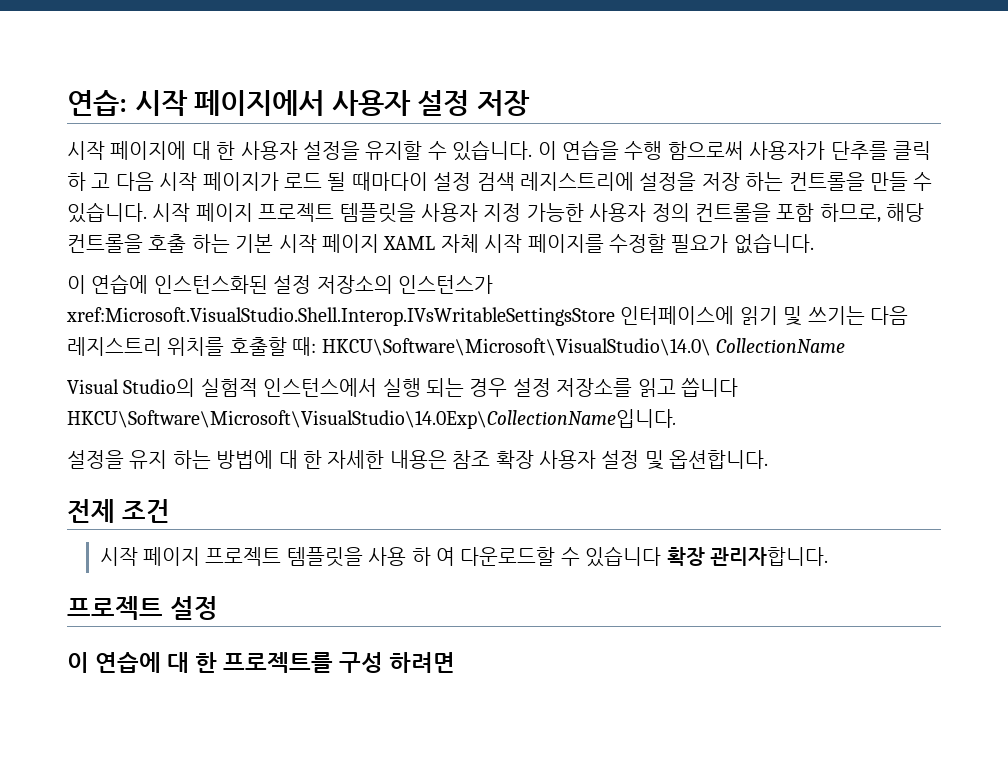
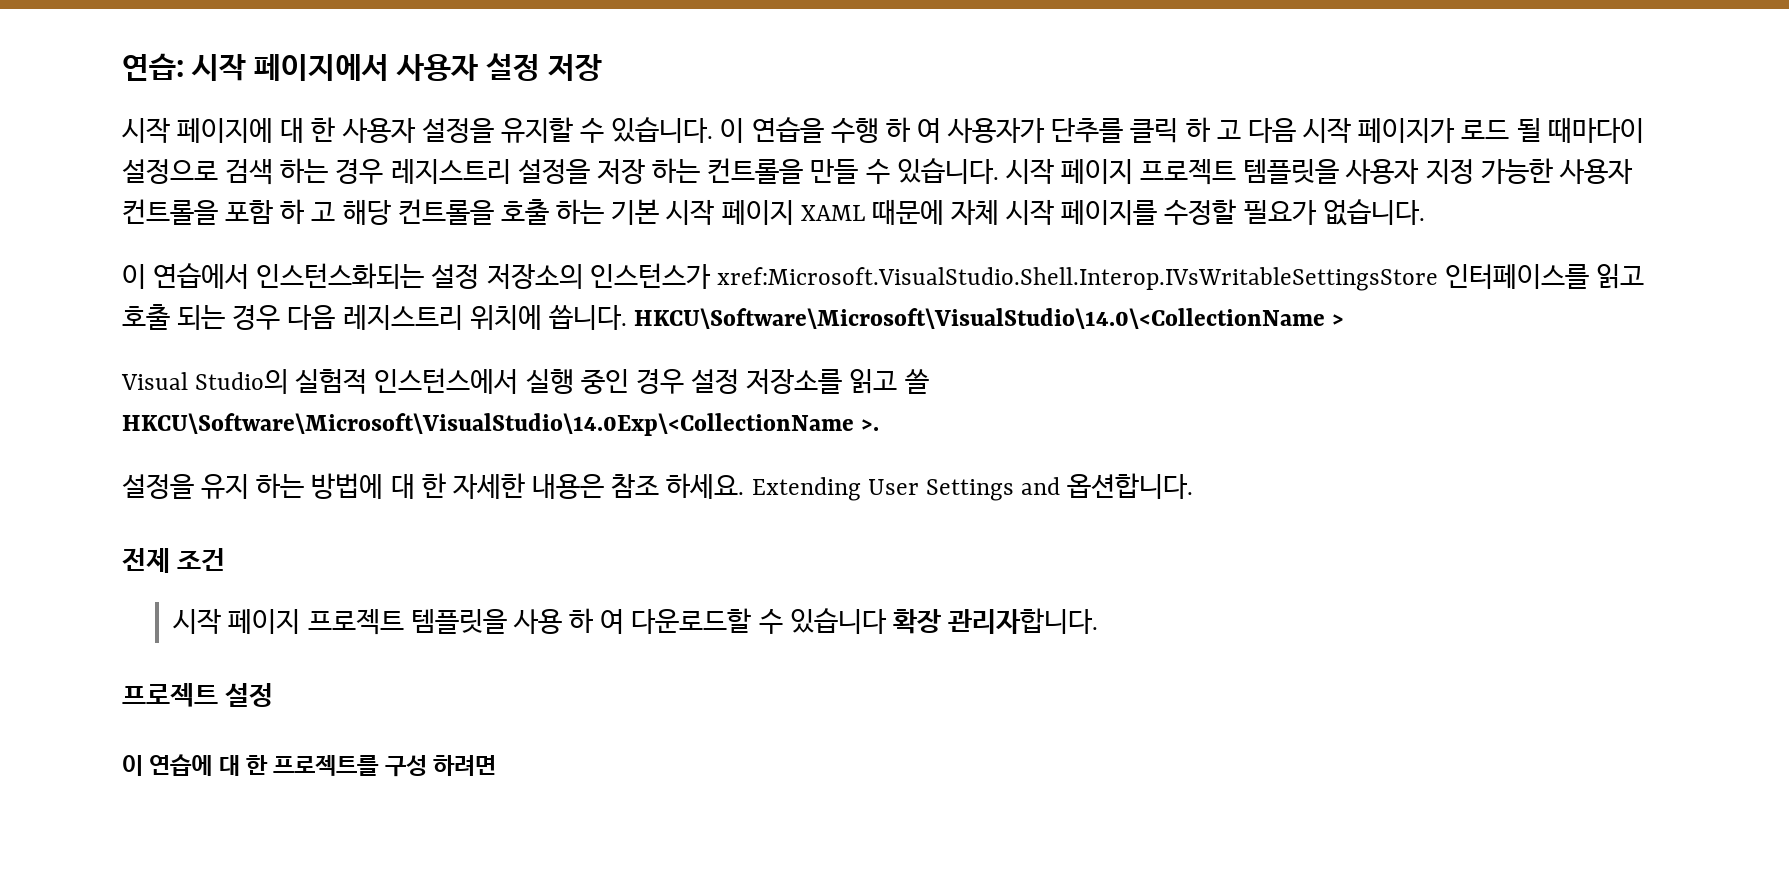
- 이 연습을 수행 함으로써 사용자가 단추를 클릭 하 고 다음 시작 페이지가 로드 될 때마다이 설정 검색 레지스트리에 설정을 저장 하는 컨트롤을 만들 수 있습니다.
+ 이 연습을 수행 하 여 사용자가 단추를 클릭 하 고 다음 시작 페이지가 로드 될 때마다이 설정으로 검색 하는 경우 레지스트리 설정을 저장 하는 컨트롤을 만들 수 있습니다.
- 시작 페이지 프로젝트 템플릿을 사용자 지정 가능한 사용자 정의 컨트롤을 포함 하므로, 해당 컨트롤을 호출 하는 기본 시작 페이지 XAML 자체 시작 페이지를 수정할 필요가 없습니다.
+ 시작 페이지 프로젝트 템플릿을 사용자 지정 가능한 사용자 컨트롤을 포함 하 고 해당 컨트롤을 호출 하는 기본 시작 페이지 XAML 때문에 자체 시작 페이지를 수정할 필요가 없습니다.
- 이 연습에 인스턴스화된 설정 저장소의 인스턴스가 xref:Microsoft.VisualStudio.Shell.Interop.IVsWritableSettingsStore 인터페이스에 읽기 및 쓰기는 다음 레지스트리 위치를 호출할 때: HKCU\Software\Microsoft\VisualStudio\14.0\ CollectionName
+ 이 연습에서 인스턴스화되는 설정 저장소의 인스턴스가 xref:Microsoft.VisualStudio.Shell.Interop.IVsWritableSettingsStore 인터페이스를 읽고 호출 되는 경우 다음 레지스트리 위치에 씁니다. HKCU\Software\Microsoft\VisualStudio\14.0\<CollectionName >
- Visual Studio의 실험적 인스턴스에서 실행 되는 경우 설정 저장소를 읽고 씁니다 HKCU\Software\Microsoft\VisualStudio\14.0Exp\CollectionName입니다.
+ Visual Studio의 실험적 인스턴스에서 실행 중인 경우 설정 저장소를 읽고 쓸 HKCU\Software\Microsoft\VisualStudio\14.0Exp\<CollectionName >.
- 설정을 유지 하는 방법에 대 한 자세한 내용은 참조 확장 사용자 설정 및 옵션합니다.
+ 설정을 유지 하는 방법에 대 한 자세한 내용은 참조 하세요. Extending User Settings and 옵션합니다.

